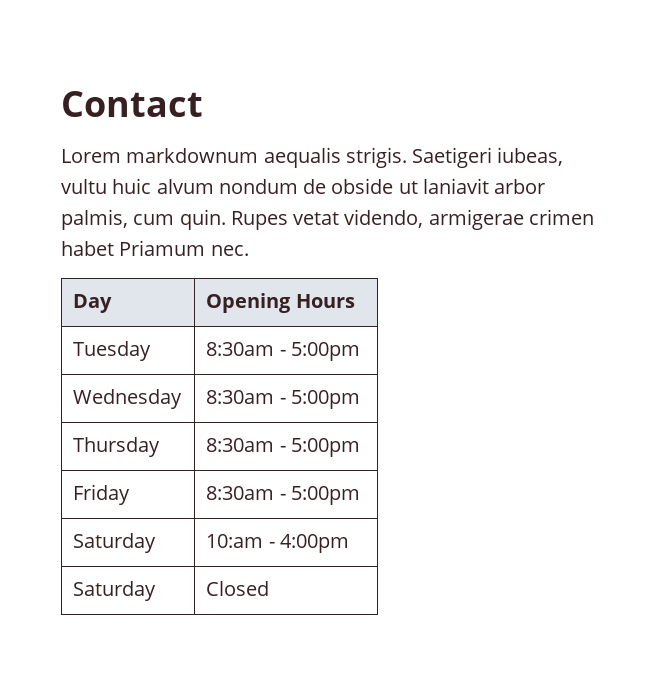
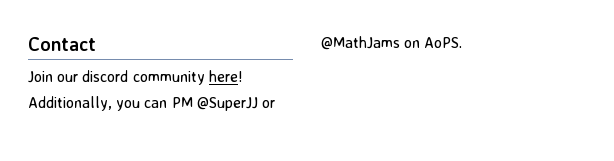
- Lorem markdownum aequalis strigis. Saetigeri iubeas, vultu huic alvum nondum de obside ut laniavit arbor palmis, cum quin. Rupes vetat videndo, armigerae crimen habet Priamum nec.
- Day | Opening Hours
- Tuesday | 8:30am - 5:00pm
- Wednesday | 8:30am - 5:00pm
- Thursday | 8:30am - 5:00pm
- Friday | 8:30am - 5:00pm
- Saturday | 10:am - 4:00pm
- Saturday | Closed
+ Join our discord community here!
+ Additionally, you can PM @SuperJJ or @MathJams on AoPS.

